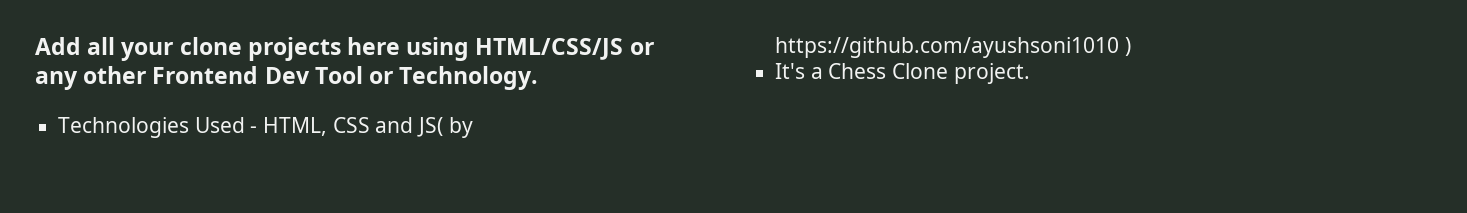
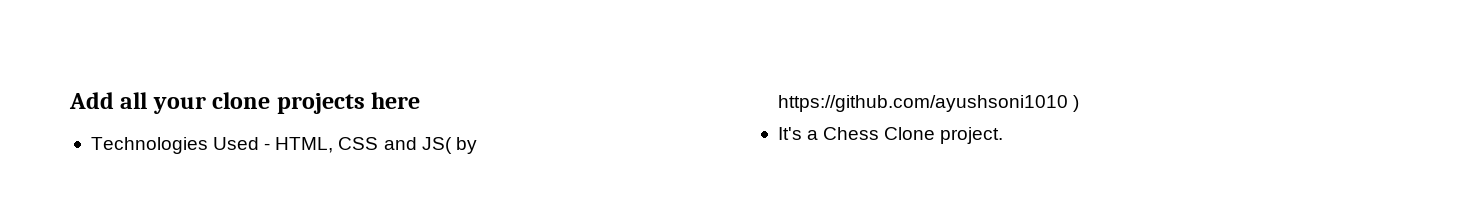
- Add all your clone projects here using HTML/CSS/JS or any other Frontend Dev Tool or Technology.
+ Add all your clone projects here

